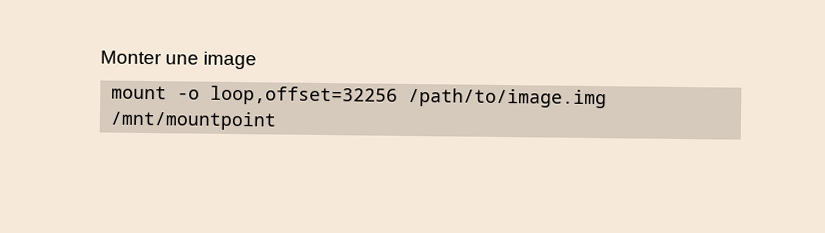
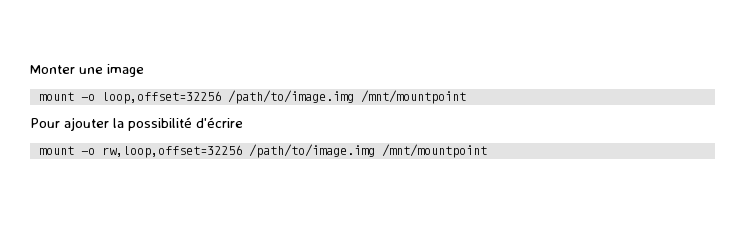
+ Pour ajouter la possibilité d'écrire
+ mount -o rw,loop,offset=32256 /path/to/image.img /mnt/mountpoint

